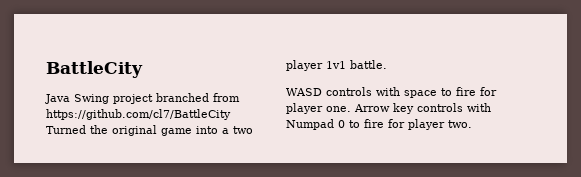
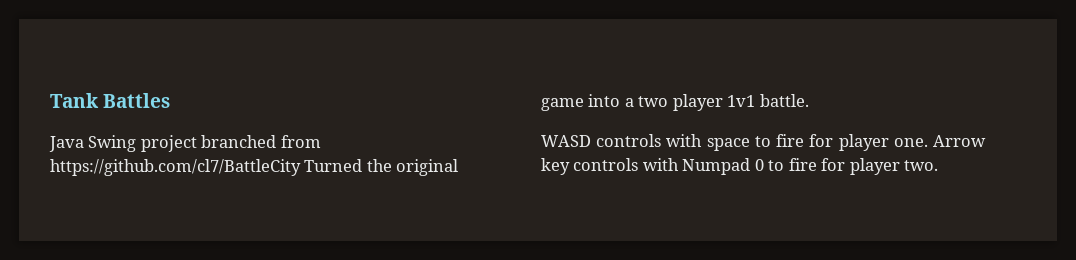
- BattleCity
+ Tank Battles

